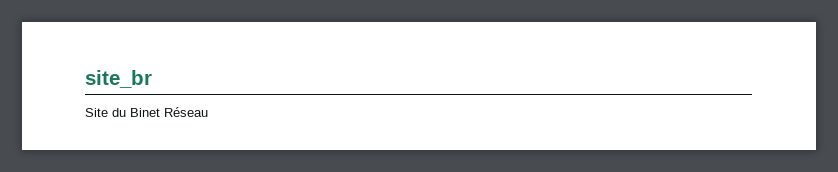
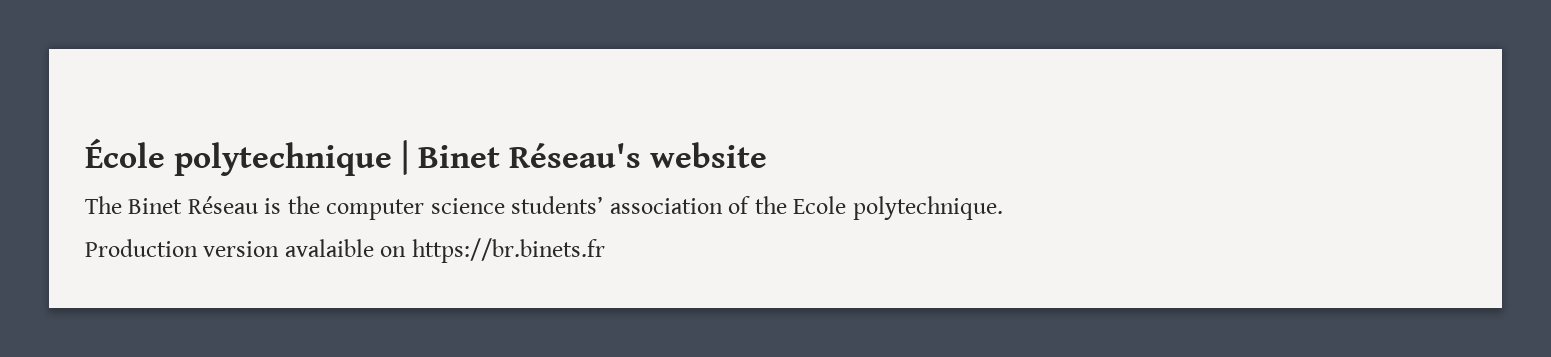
- site_br
- Site du Binet Réseau
+ École polytechnique | Binet Réseau's website
+ The Binet Réseau is the computer science students’ association of the Ecole polytechnique.
+ Production version avalaible on https://br.binets.fr

